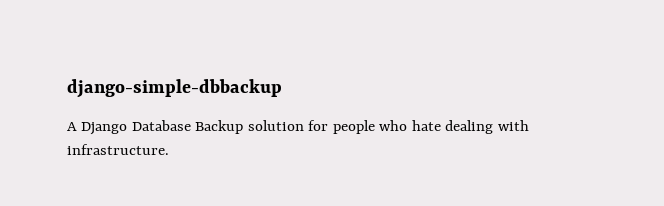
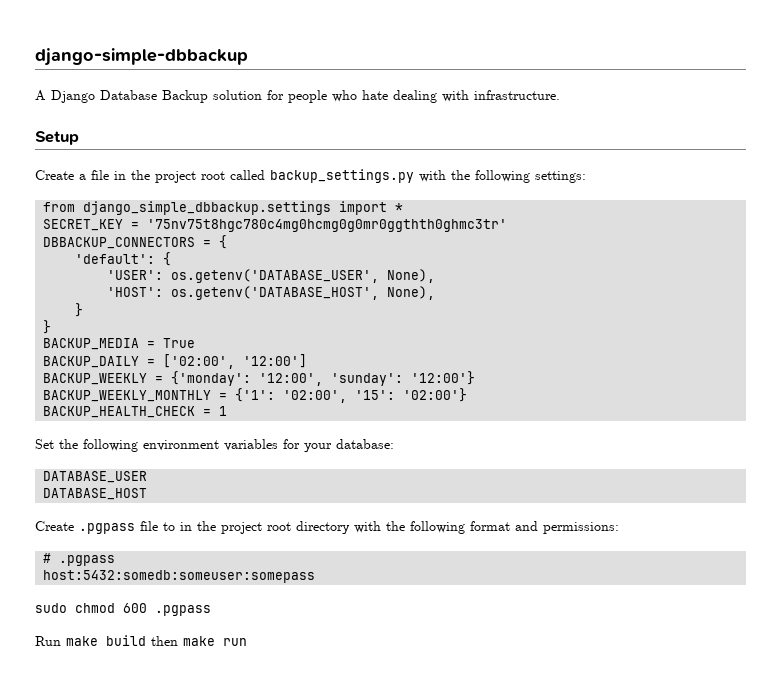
+ Setup
+ Create a file in the project root called backup_settings.py with the following settings:
+ from django_simple_dbbackup.settings import *
+ SECRET_KEY = '75nv75t8hgc780c4mg0hcmg0g0mr0ggthth0ghmc3tr'
+ DBBACKUP_CONNECTORS = {
+ 'default': {
+ 'USER': os.getenv('DATABASE_USER', None),
+ 'HOST': os.getenv('DATABASE_HOST', None),
+ }
+ }
+ BACKUP_MEDIA = True
+ BACKUP_DAILY = ['02:00', '12:00']
+ BACKUP_WEEKLY = {'monday': '12:00', 'sunday': '12:00'}
+ BACKUP_WEEKLY_MONTHLY = {'1': '02:00', '15': '02:00'}
+ BACKUP_HEALTH_CHECK = 1
+ Set the following environment variables for your database:
+ DATABASE_USER
+ DATABASE_HOST
+ Create .pgpass file to in the project root directory with the following format and permissions:
+ # .pgpass
+ host:5432:somedb:someuser:somepass
+ sudo chmod 600 .pgpass
+ Run make build then make run

